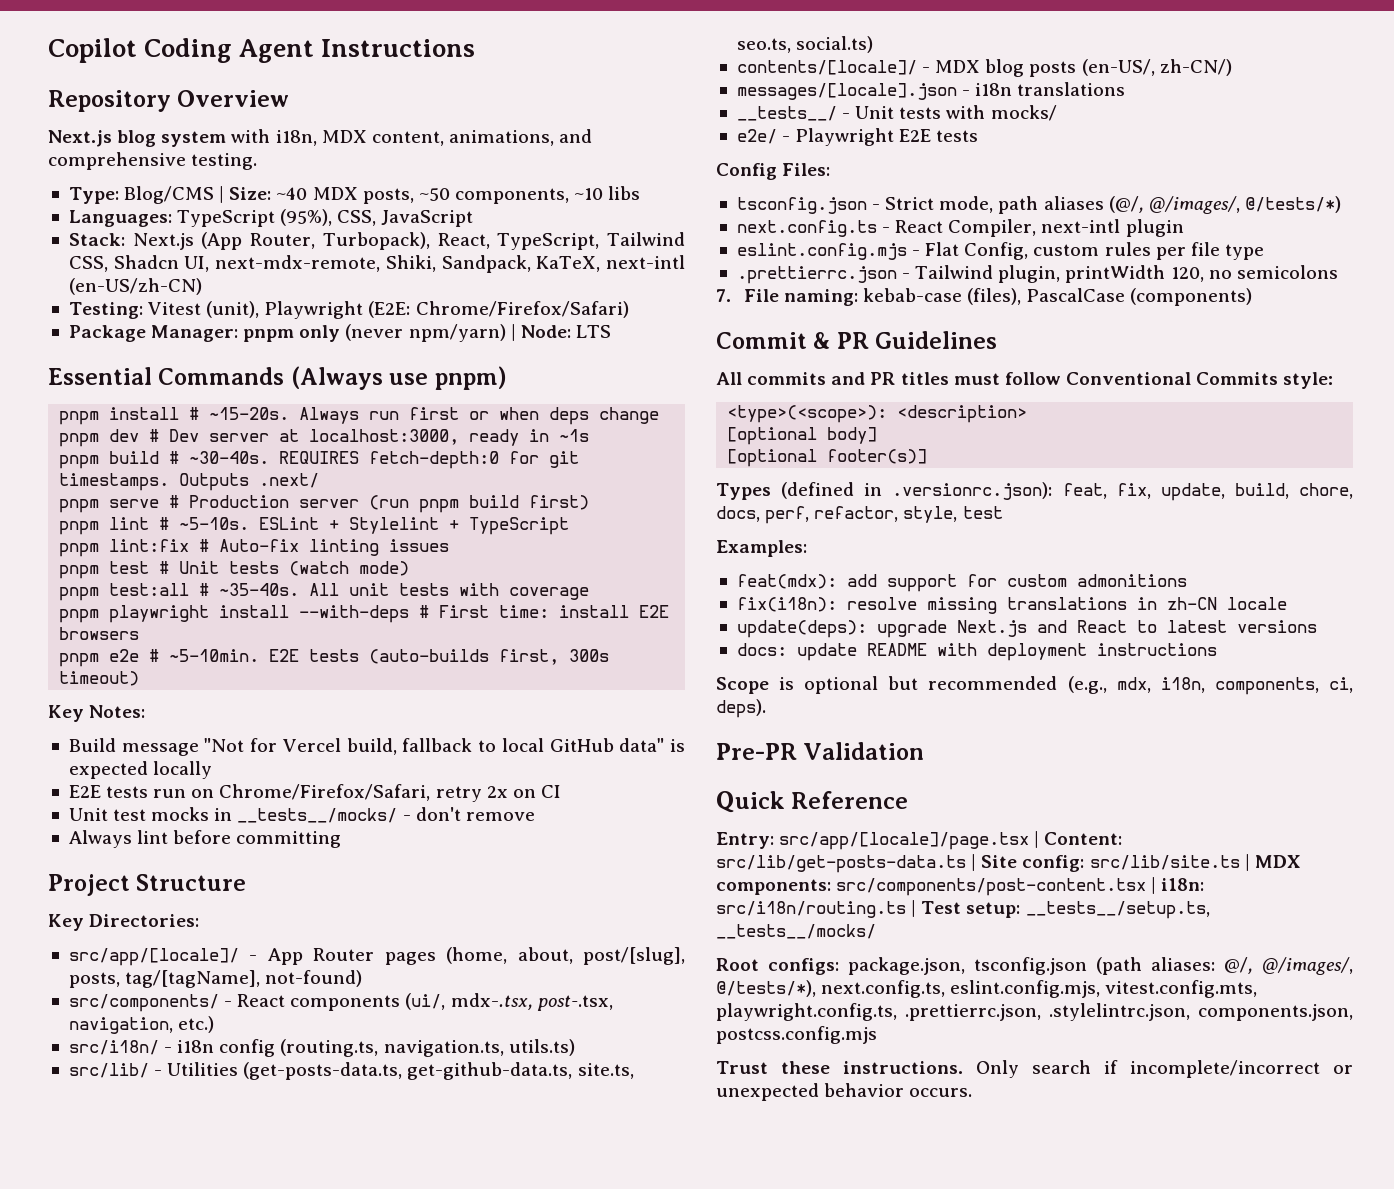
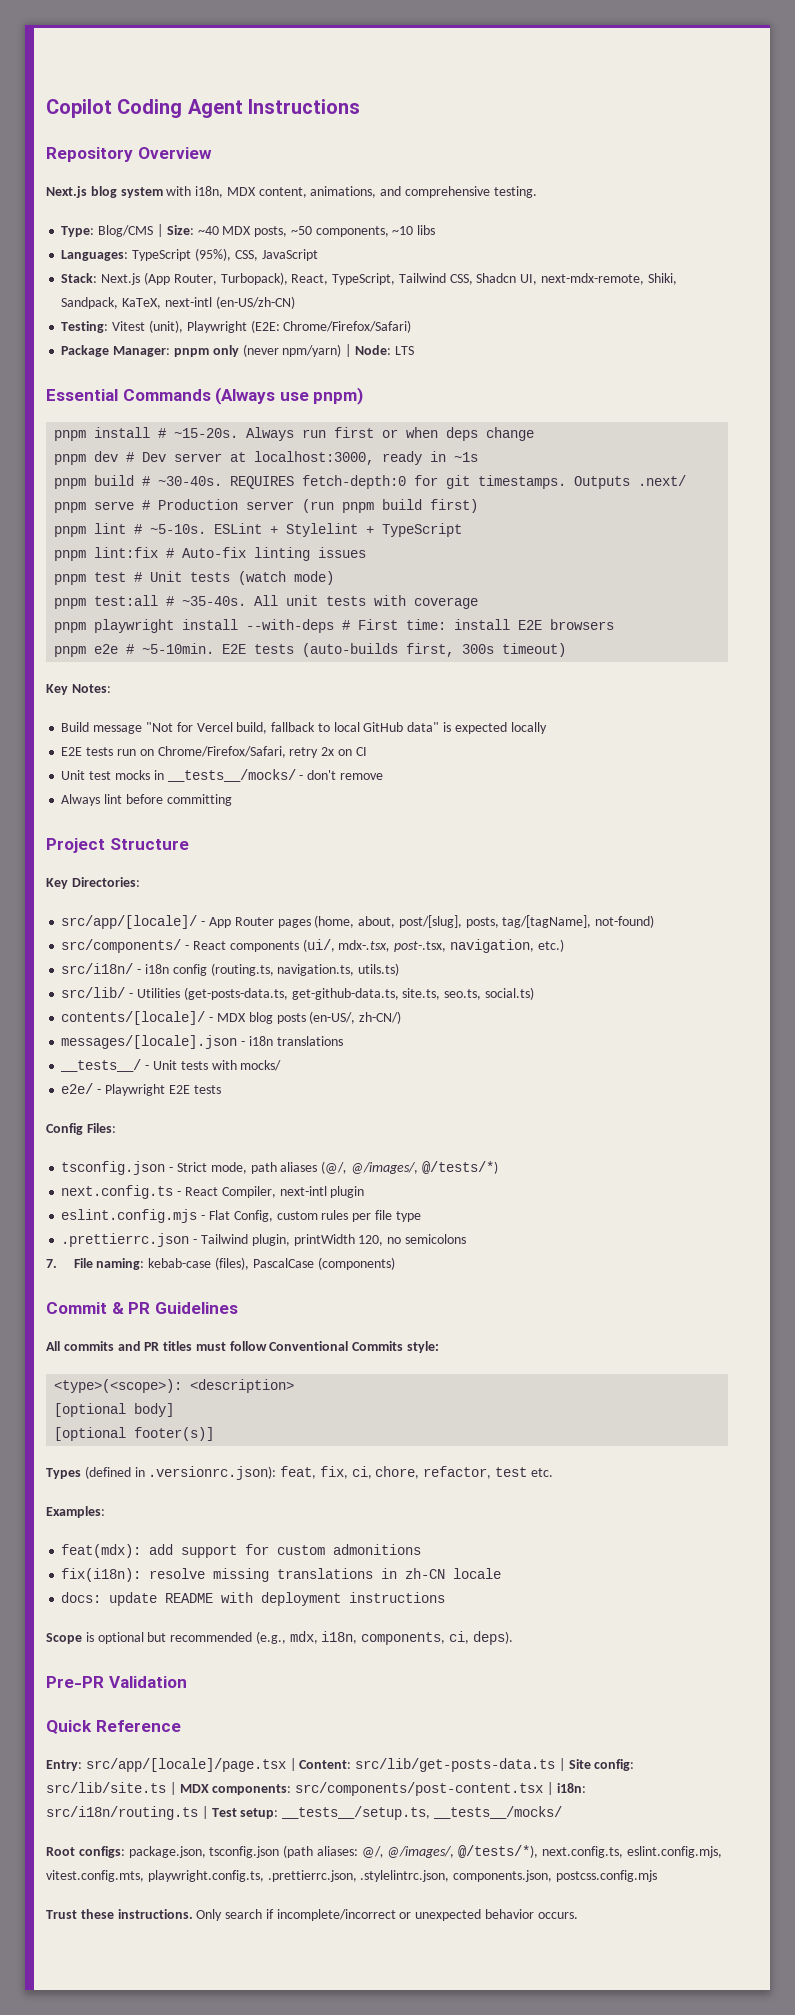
- Types (defined in .versionrc.json): feat, fix, update, build, chore, docs, perf, refactor, style, test
+ Types (defined in .versionrc.json): feat, fix, ci, chore, refactor, test etc.
- update(deps): upgrade Next.js and React to latest versions

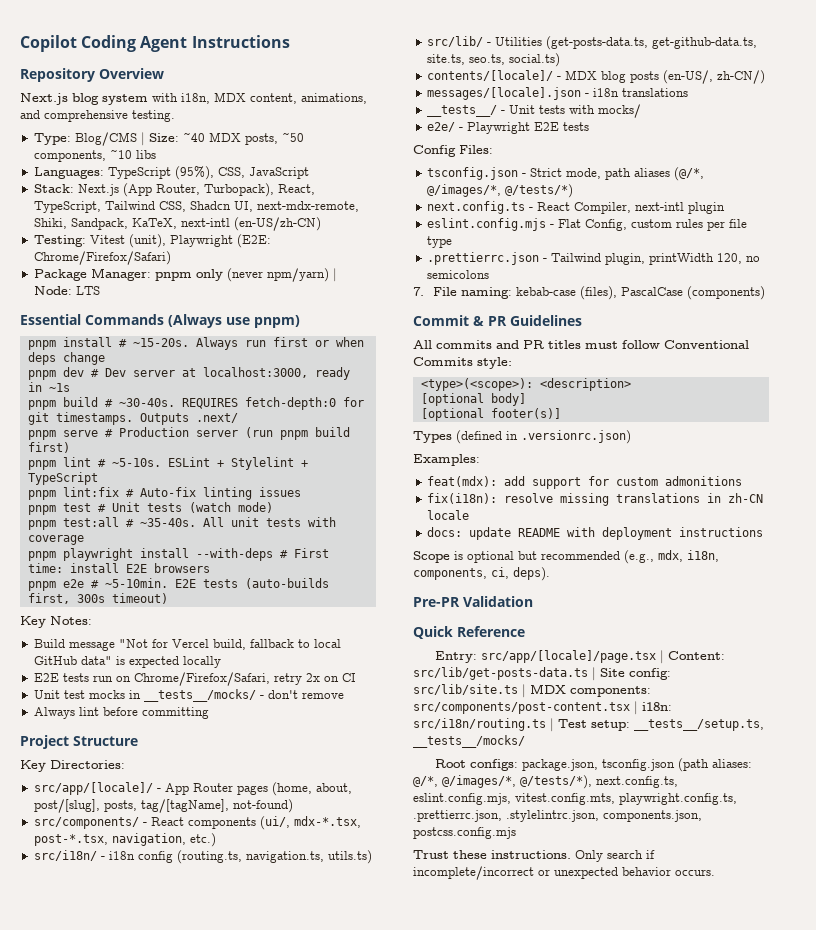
- src/components/ - React components (ui/, mdx-.tsx, post-.tsx, navigation, etc.)
+ src/components/ - React components (ui/, mdx-*.tsx, post-*.tsx, navigation, etc.)
- tsconfig.json - Strict mode, path aliases (@/, @/images/, @/tests/*)
+ tsconfig.json - Strict mode, path aliases (@/*, @/images/*, @/tests/*)
- Types (defined in .versionrc.json): feat, fix, ci, chore, refactor, test etc.
+ Types (defined in .versionrc.json)
- Root configs: package.json, tsconfig.json (path aliases: @/, @/images/, @/tests/*), next.config.ts, eslint.config.mjs, vitest.config.mts, playwright.config.ts, .prettierrc.json, .stylelintrc.json, components.json, postcss.config.mjs
+ Root configs: package.json, tsconfig.json (path aliases: @/*, @/images/*, @/tests/*), next.config.ts, eslint.config.mjs, vitest.config.mts, playwright.config.ts, .prettierrc.json, .stylelintrc.json, components.json, postcss.config.mjs

